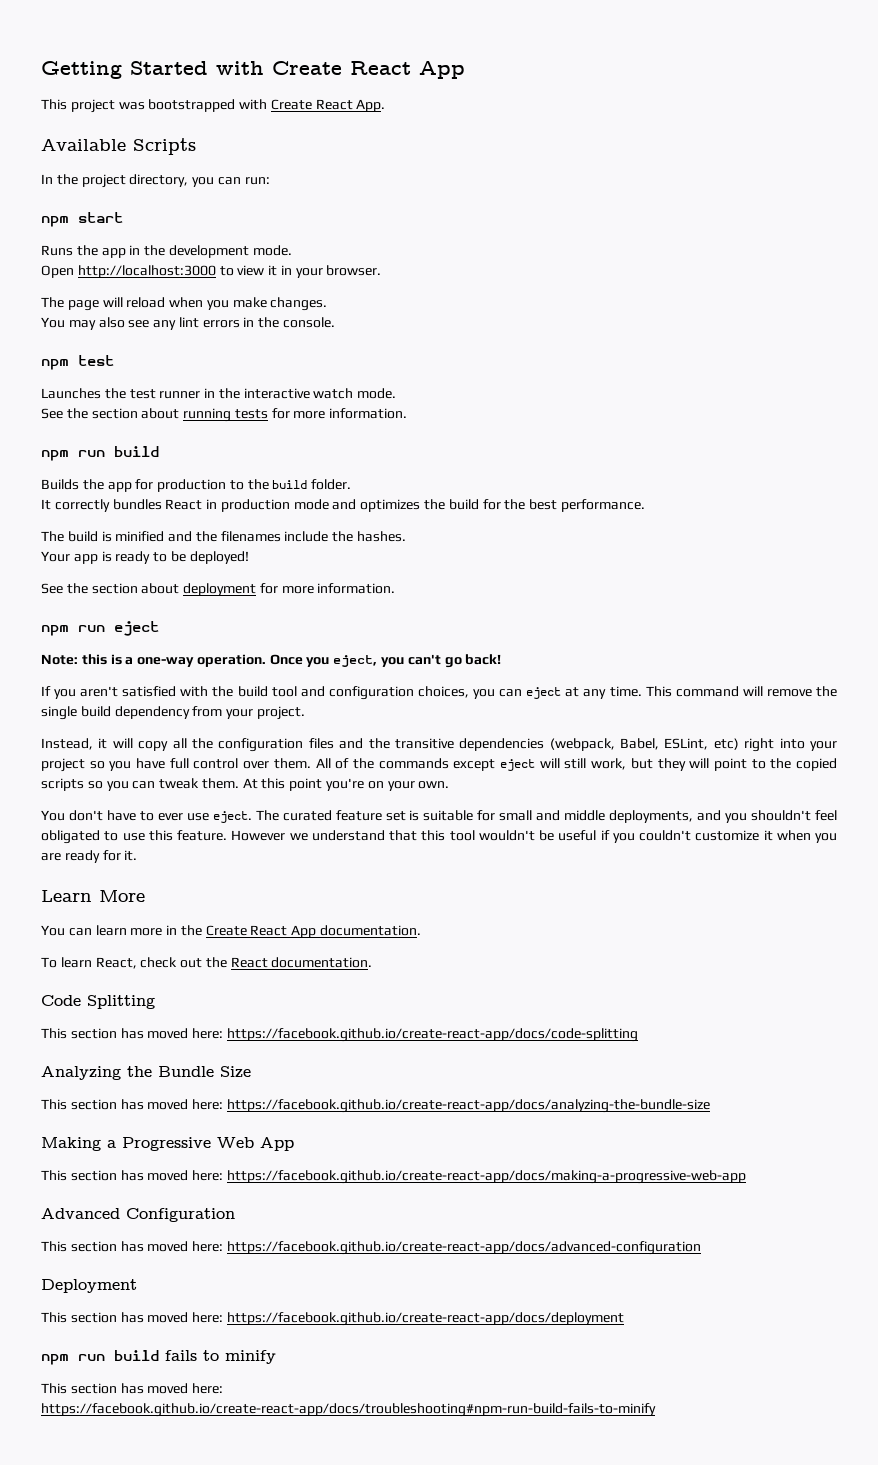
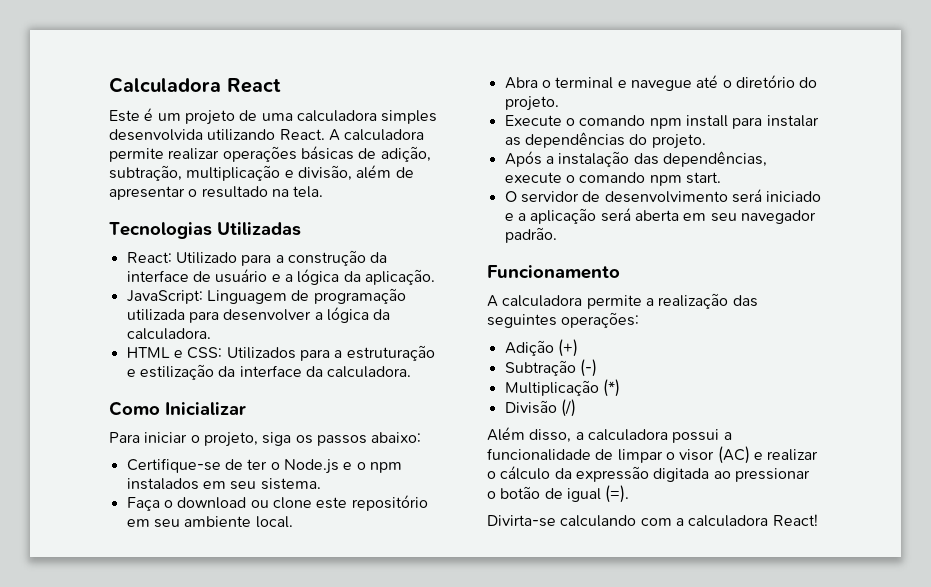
- Getting Started with Create React App
- This project was bootstrapped with Create React App.
- Available Scripts
- In the project directory, you can run:
- npm start
- Runs the app in the development mode.
- Open http://localhost:3000 to view it in your browser.
- The page will reload when you make changes.
- You may also see any lint errors in the console.
- npm test
- Launches the test runner in the interactive watch mode.
- See the section about running tests for more information.
- npm run build
- Builds the app for production to the build folder.
- It correctly bundles React in production mode and optimizes the build for the best performance.
- The build is minified and the filenames include the hashes.
- Your app is ready to be deployed!
- See the section about deployment for more information.
- npm run eject
- Note: this is a one-way operation. Once you eject, you can't go back!
- If you aren't satisfied with the build tool and configuration choices, you can eject at any time. This command will remove the single build dependency from your project.
- Instead, it will copy all the configuration files and the transitive dependencies (webpack, Babel, ESLint, etc) right into your project so you have full control over them. All of the commands except eject will still work, but they will point to the copied scripts so you can tweak them. At this point you're on your own.
- You don't have to ever use eject. The curated feature set is suitable for small and middle deployments, and you shouldn't feel obligated to use this feature. However we understand that this tool wouldn't be useful if you couldn't customize it when you are ready for it.
- Learn More
- You can learn more in the Create React App documentation.
- To learn React, check out the React documentation.
- Code Splitting
- This section has moved here: https://facebook.github.io/create-react-app/docs/code-splitting
- Analyzing the Bundle Size
- This section has moved here: https://facebook.github.io/create-react-app/docs/analyzing-the-bundle-size
- Making a Progressive Web App
- This section has moved here: https://facebook.github.io/create-react-app/docs/making-a-progressive-web-app
- Advanced Configuration
- This section has moved here: https://facebook.github.io/create-react-app/docs/advanced-configuration
- Deployment
- This section has moved here: https://facebook.github.io/create-react-app/docs/deployment
- npm run build fails to minify
- This section has moved here: https://facebook.github.io/create-react-app/docs/troubleshooting#npm-run-build-fails-to-minify
+ Calculadora React
+ Este é um projeto de uma calculadora simples desenvolvida utilizando React. A calculadora permite realizar operações básicas de adição, subtração, multiplicação e divisão, além de apresentar o resultado na tela.
+ Tecnologias Utilizadas
+ React: Utilizado para a construção da interface de usuário e a lógica da aplicação.
+ JavaScript: Linguagem de programação utilizada para desenvolver a lógica da calculadora.
+ HTML e CSS: Utilizados para a estruturação e estilização da interface da calculadora.
+ Como Inicializar
+ Para iniciar o projeto, siga os passos abaixo:
+ Certifique-se de ter o Node.js e o npm instalados em seu sistema.
+ Faça o download ou clone este repositório em seu ambiente local.
+ Abra o terminal e navegue até o diretório do projeto.
+ Execute o comando npm install para instalar as dependências do projeto.
+ Após a instalação das dependências, execute o comando npm start.
+ O servidor de desenvolvimento será iniciado e a aplicação será aberta em seu navegador padrão.
+ Funcionamento
+ A calculadora permite a realização das seguintes operações:
+ Adição (+)
+ Subtração (-)
+ Multiplicação (*)
+ Divisão (/)
+ Além disso, a calculadora possui a funcionalidade de limpar o visor (AC) e realizar o cálculo da expressão digitada ao pressionar o botão de igual (=).
+ Divirta-se calculando com a calculadora React!

